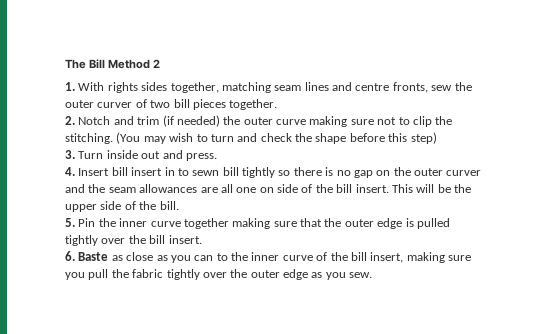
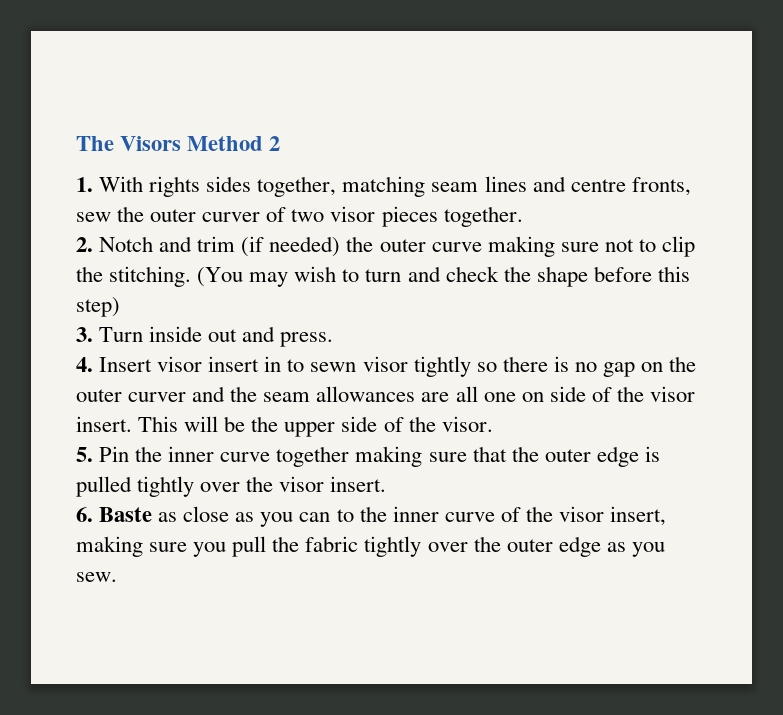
- The Bill Method 2
+ The Visors Method 2
- 1. With rights sides together, matching seam lines and centre fronts, sew the outer curver of two bill pieces together.
+ 1. With rights sides together, matching seam lines and centre fronts, sew the outer curver of two visor pieces together.
- 4. Insert bill insert in to sewn bill tightly so there is no gap on the outer curver and the seam allowances are all one on side of the bill insert.
+ 4. Insert visor insert in to sewn visor tightly so there is no gap on the outer curver and the seam allowances are all one on side of the visor insert.
- This will be the upper side of the bill.
+ This will be the upper side of the visor.
- 5. Pin the inner curve together making sure that the outer edge is pulled tightly over the bill insert.
+ 5. Pin the inner curve together making sure that the outer edge is pulled tightly over the visor insert.
- 6. Baste as close as you can to the inner curve of the bill insert, making sure you pull the fabric tightly over the outer edge as you sew.
+ 6. Baste as close as you can to the inner curve of the visor insert, making sure you pull the fabric tightly over the outer edge as you sew.

